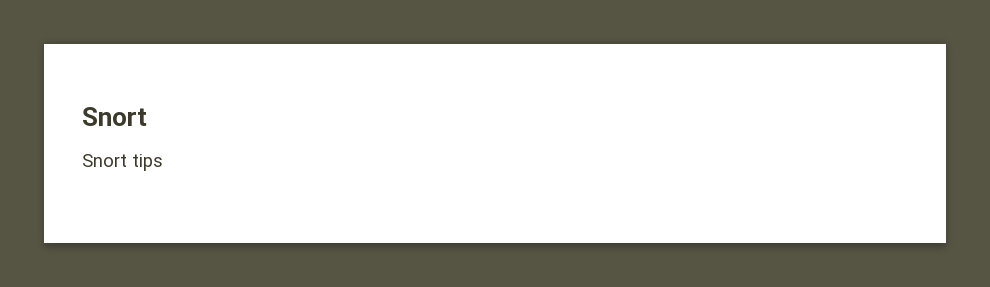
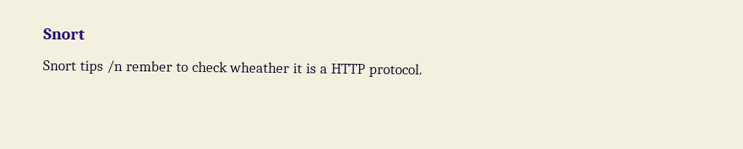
- Snort tips
+ Snort tips /n rember to check wheather it is a HTTP protocol.

